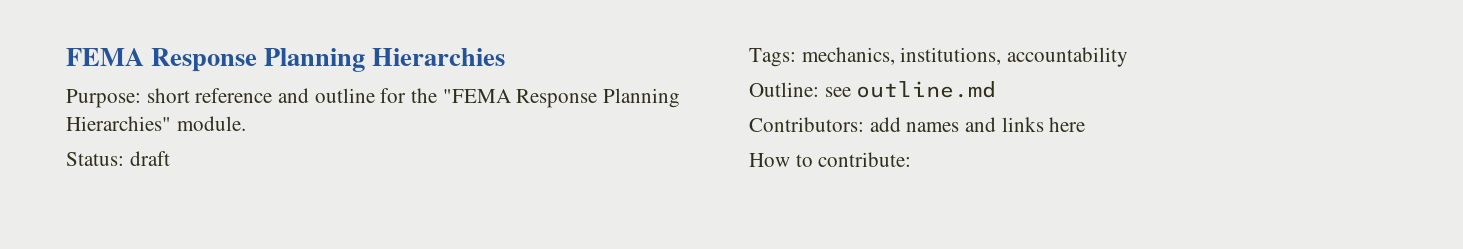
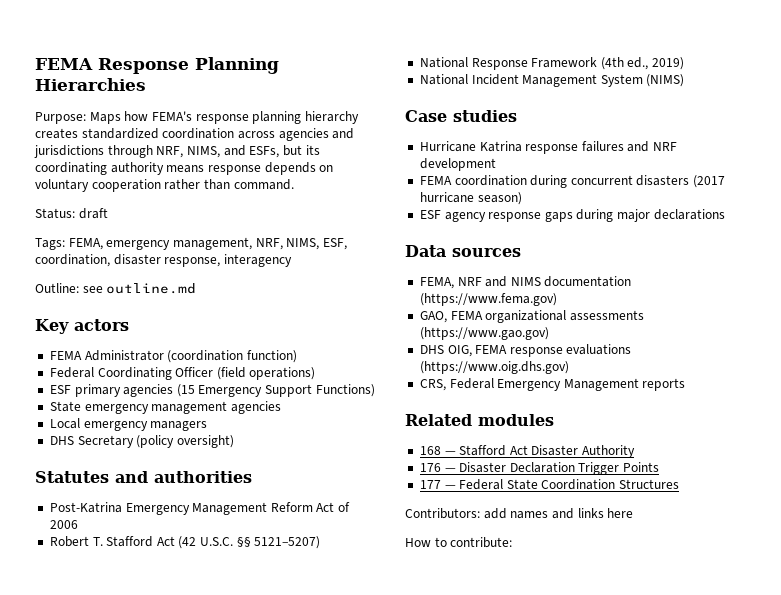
- Purpose: short reference and outline for the "FEMA Response Planning Hierarchies" module.
+ Purpose: Maps how FEMA's response planning hierarchy creates standardized coordination across agencies and jurisdictions through NRF, NIMS, and ESFs, but its coordinating authority means response depends on voluntary cooperation rather than command.
  Status: draft
- Tags: mechanics, institutions, accountability
+ Tags: FEMA, emergency management, NRF, NIMS, ESF, coordination, disaster response, interagency
  Outline: see outline.md
+ Key actors
+ FEMA Administrator (coordination function)
+ Federal Coordinating Officer (field operations)
+ ESF primary agencies (15 Emergency Support Functions)
+ State emergency management agencies
+ Local emergency managers
+ DHS Secretary (policy oversight)
+ Statutes and authorities
+ Post-Katrina Emergency Management Reform Act of 2006
+ Robert T. Stafford Act (42 U.S.C. §§ 5121–5207)
+ National Response Framework (4th ed., 2019)
+ National Incident Management System (NIMS)
+ Case studies
+ Hurricane Katrina response failures and NRF development
+ FEMA coordination during concurrent disasters (2017 hurricane season)
+ ESF agency response gaps during major declarations
+ Data sources
+ FEMA, NRF and NIMS documentation (https://www.fema.gov)
+ GAO, FEMA organizational assessments (https://www.gao.gov)
+ DHS OIG, FEMA response evaluations (https://www.oig.dhs.gov)
+ CRS, Federal Emergency Management reports
+ Related modules
+ 168 — Stafford Act Disaster Authority
+ 176 — Disaster Declaration Trigger Points
+ 177 — Federal State Coordination Structures

